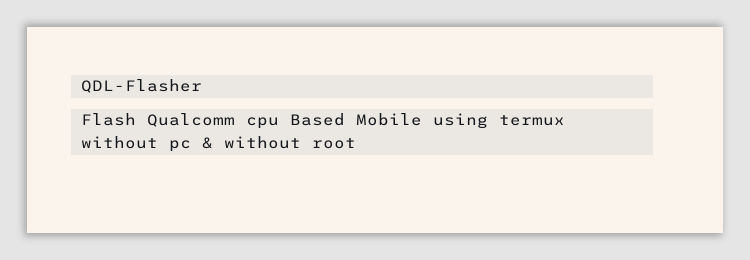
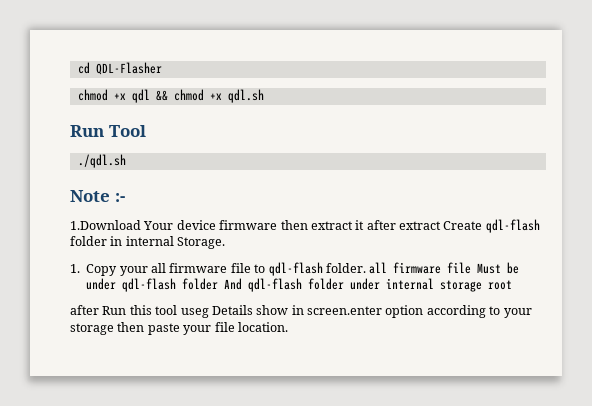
- QDL-Flasher
+ cd QDL-Flasher
- Flash Qualcomm cpu Based Mobile using termux without pc & without root
+ chmod +x qdl && chmod +x qdl.sh
+ Run Tool
+ ./qdl.sh
+ Note :-
+ 1.Download Your device firmware then extract it after extract Create qdl-flash folder in internal Storage.
+ 1. Copy your all firmware file to qdl-flash folder. all firmware file Must be under qdl-flash folder And qdl-flash folder under internal storage root
+ after Run this tool useg Details show in screen.enter option according to your storage then paste your file location.

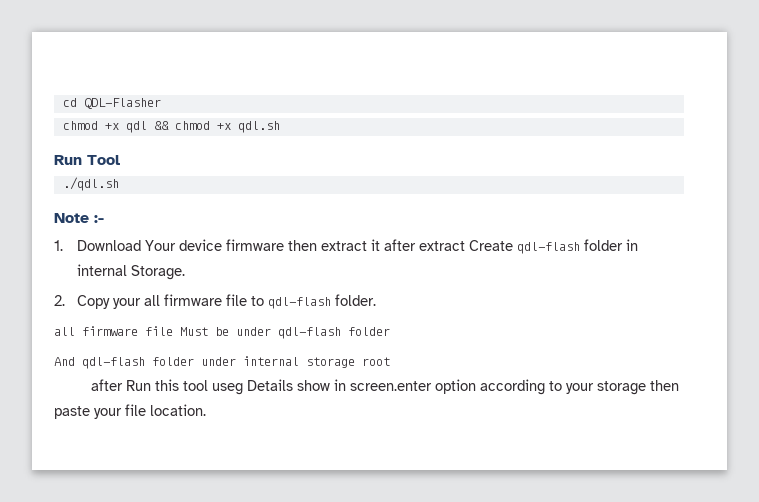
- 1.Download Your device firmware then extract it after extract Create qdl-flash folder in internal Storage.
+ 1. Download Your device firmware then extract it after extract Create qdl-flash folder in internal Storage.
- 1. Copy your all firmware file to qdl-flash folder. all firmware file Must be under qdl-flash folder And qdl-flash folder under internal storage root
+ 2. Copy your all firmware file to qdl-flash folder.
+ all firmware file Must be under qdl-flash folder
+ And qdl-flash folder under internal storage root

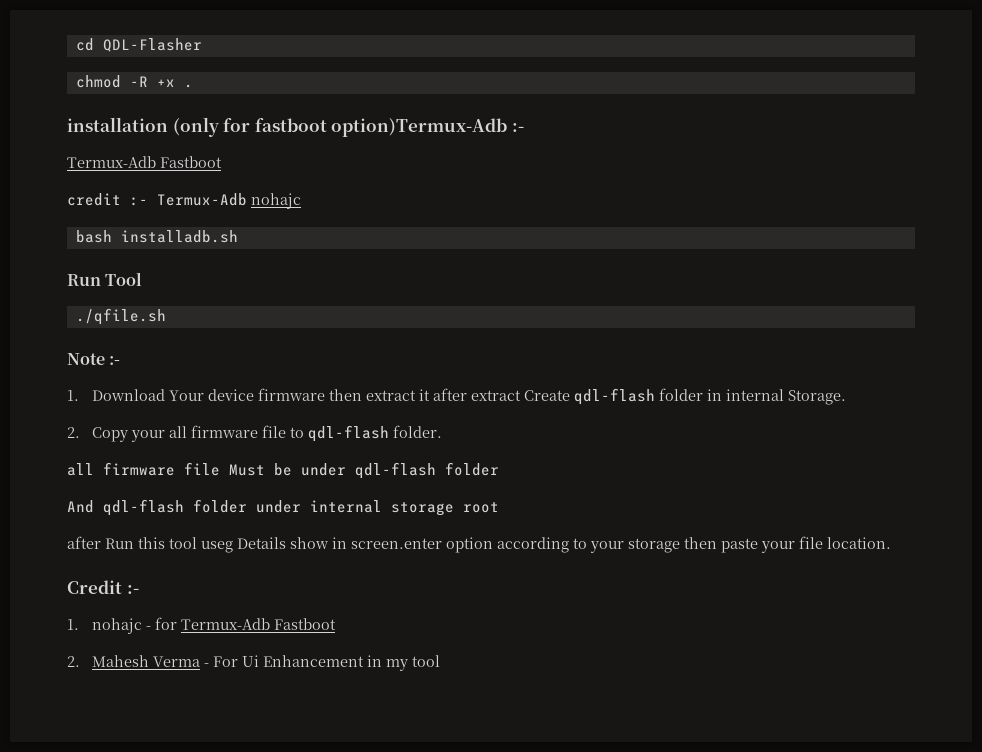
- chmod +x qdl && chmod +x qdl.sh
+ chmod -R +x .
+ installation (only for fastboot option)Termux-Adb :-
+ Termux-Adb Fastboot
+ credit :- Termux-Adb nohajc
+ bash installadb.sh
- ./qdl.sh
+ ./qfile.sh
+ Credit :-
+ 1. nohajc - for Termux-Adb Fastboot
+ 2. Mahesh Verma - For Ui Enhancement in my tool

